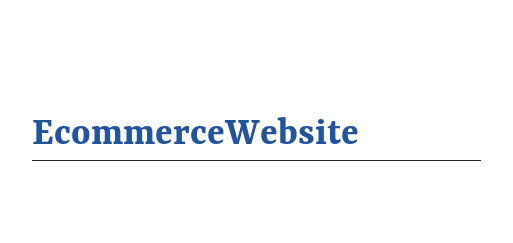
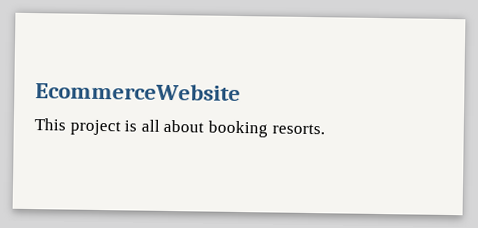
+ This project is all about booking resorts.

